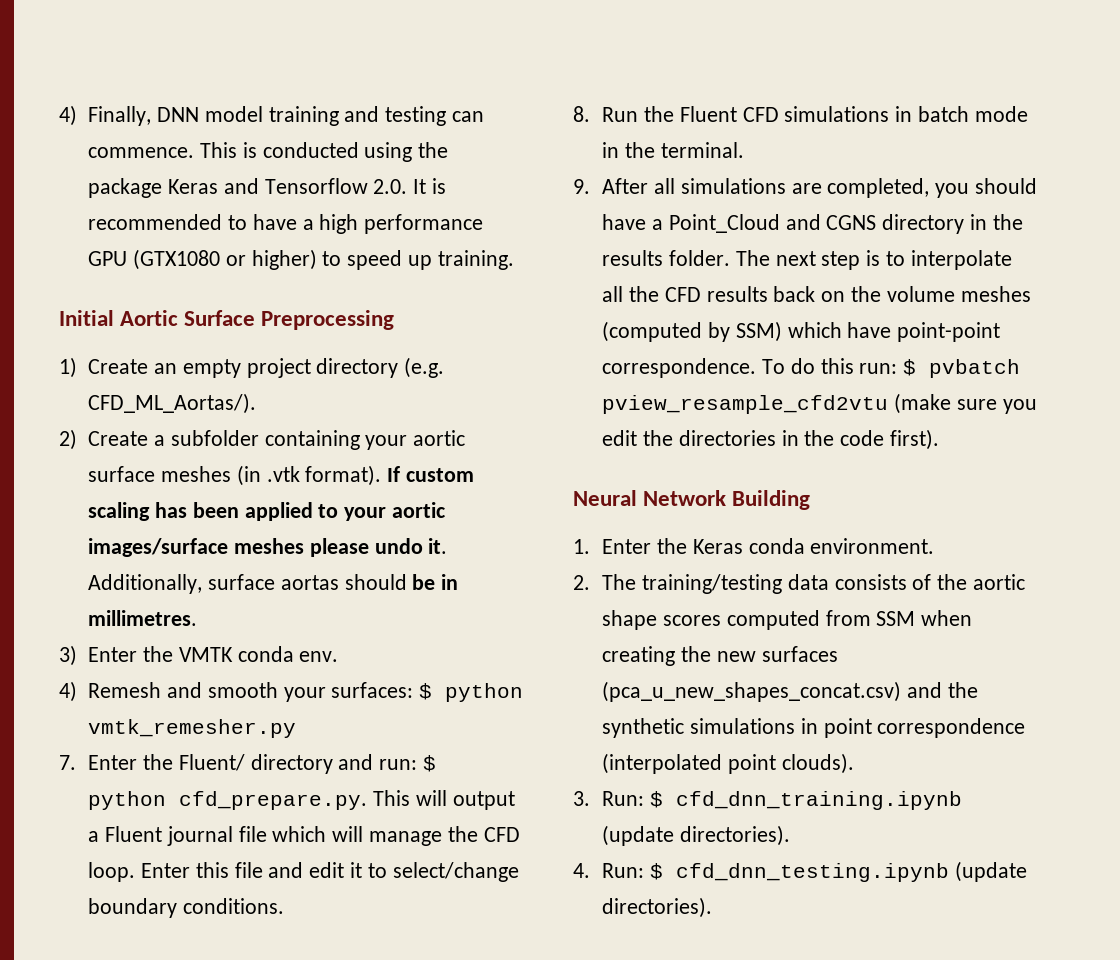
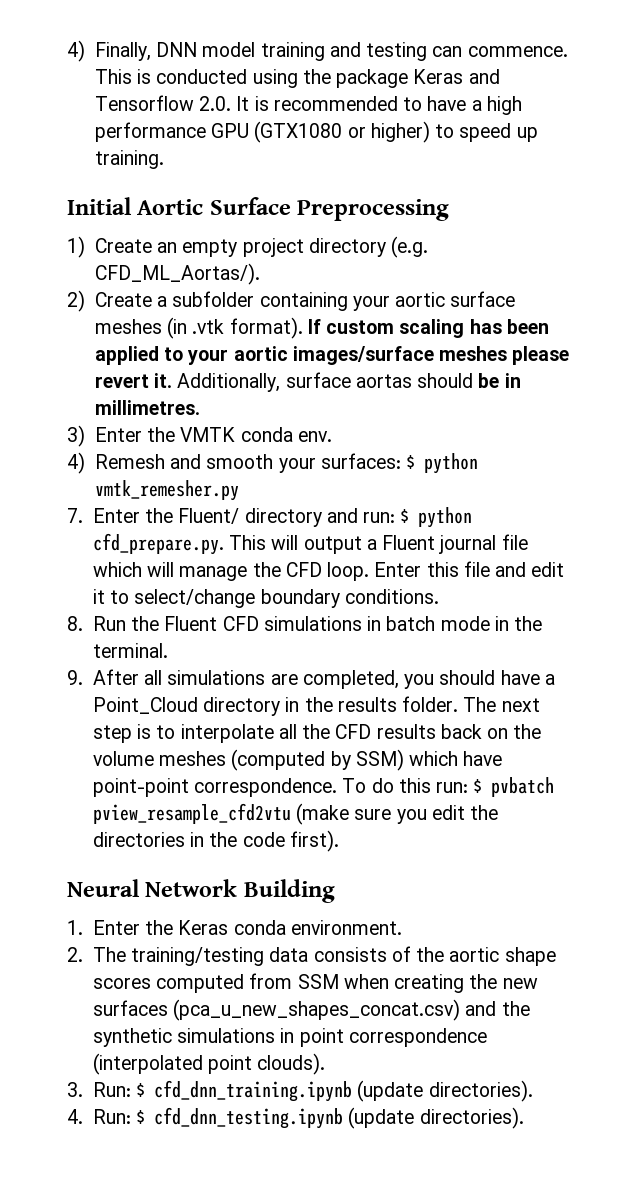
- If custom scaling has been applied to your aortic images/surface meshes please undo it.
+ If custom scaling has been applied to your aortic images/surface meshes please revert it.
- 9. After all simulations are completed, you should have a Point_Cloud and CGNS directory in the results folder.
+ 9. After all simulations are completed, you should have a Point_Cloud directory in the results folder.

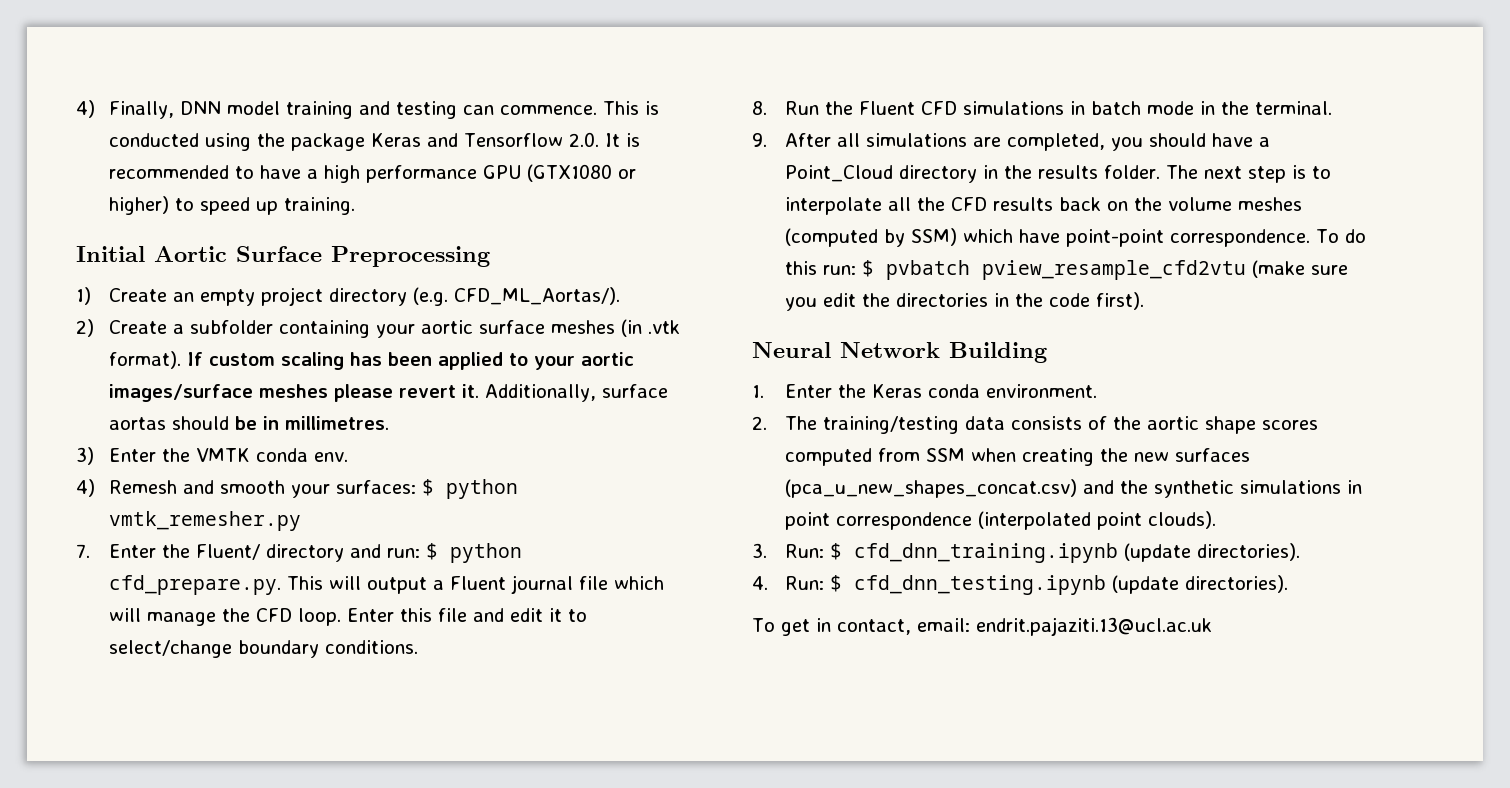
+ To get in contact, email: endrit.pajaziti.13@ucl.ac.uk

